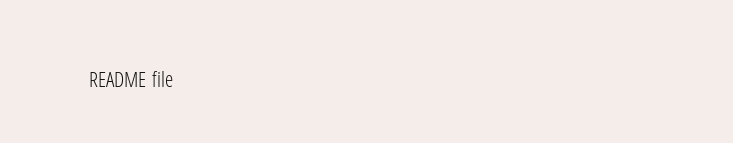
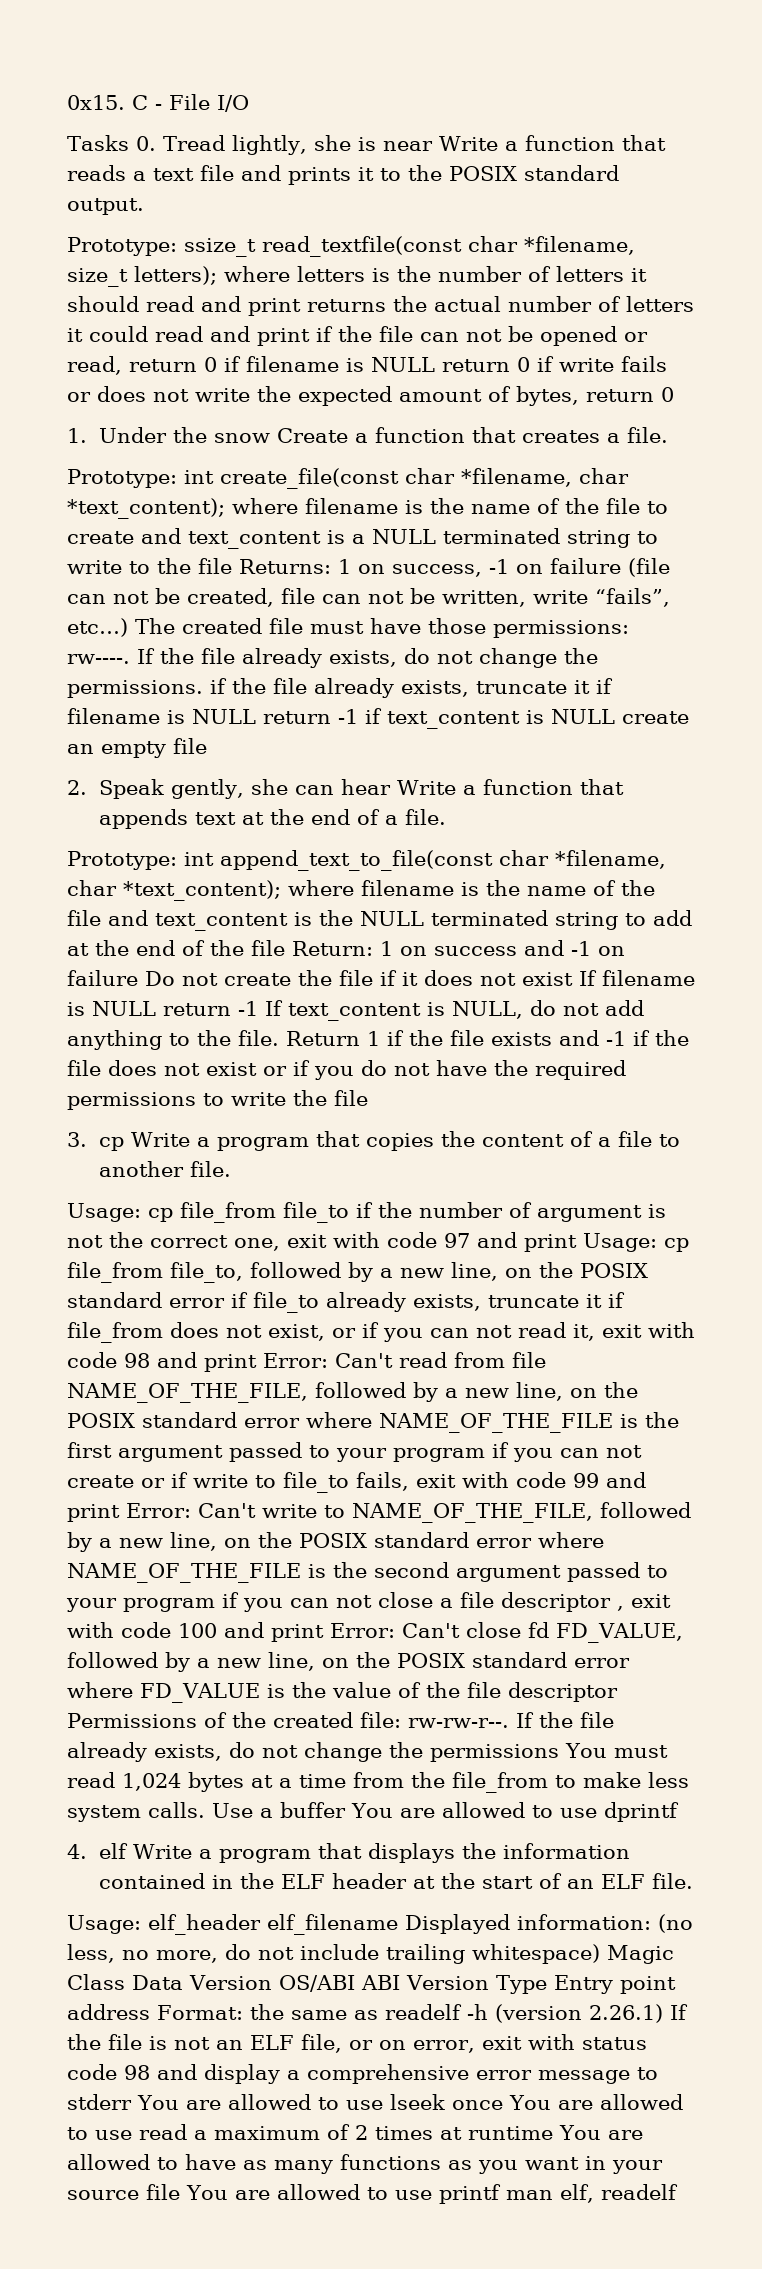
- README file
+ 0x15. C - File I/O
+ Tasks 0. Tread lightly, she is near Write a function that reads a text file and prints it to the POSIX standard output.
+ Prototype: ssize_t read_textfile(const char *filename, size_t letters); where letters is the number of letters it should read and print returns the actual number of letters it could read and print if the file can not be opened or read, return 0 if filename is NULL return 0 if write fails or does not write the expected amount of bytes, return 0
+ 1. Under the snow Create a function that creates a file.
+ Prototype: int create_file(const char *filename, char *text_content); where filename is the name of the file to create and text_content is a NULL terminated string to write to the file Returns: 1 on success, -1 on failure (file can not be created, file can not be written, write “fails”, etc…) The created file must have those permissions: rw----. If the file already exists, do not change the permissions. if the file already exists, truncate it if filename is NULL return -1 if text_content is NULL create an empty file
+ 2. Speak gently, she can hear Write a function that appends text at the end of a file.
+ Prototype: int append_text_to_file(const char *filename, char *text_content); where filename is the name of the file and text_content is the NULL terminated string to add at the end of the file Return: 1 on success and -1 on failure Do not create the file if it does not exist If filename is NULL return -1 If text_content is NULL, do not add anything to the file. Return 1 if the file exists and -1 if the file does not exist or if you do not have the required permissions to write the file
+ 3. cp Write a program that copies the content of a file to another file.
+ Usage: cp file_from file_to if the number of argument is not the correct one, exit with code 97 and print Usage: cp file_from file_to, followed by a new line, on the POSIX standard error if file_to already exists, truncate it if file_from does not exist, or if you can not read it, exit with code 98 and print Error: Can't read from file NAME_OF_THE_FILE, followed by a new line, on the POSIX standard error where NAME_OF_THE_FILE is the first argument passed to your program if you can not create or if write to file_to fails, exit with code 99 and print Error: Can't write to NAME_OF_THE_FILE, followed by a new line, on the POSIX standard error where NAME_OF_THE_FILE is the second argument passed to your program if you can not close a file descriptor , exit with code 100 and print Error: Can't close fd FD_VALUE, followed by a new line, on the POSIX standard error where FD_VALUE is the value of the file descriptor Permissions of the created file: rw-rw-r--. If the file already exists, do not change the permissions You must read 1,024 bytes at a time from the file_from to make less system calls. Use a buffer You are allowed to use dprintf
+ 4. elf Write a program that displays the information contained in the ELF header at the start of an ELF file.
+ Usage: elf_header elf_filename Displayed information: (no less, no more, do not include trailing whitespace) Magic Class Data Version OS/ABI ABI Version Type Entry point address Format: the same as readelf -h (version 2.26.1) If the file is not an ELF file, or on error, exit with status code 98 and display a comprehensive error message to stderr You are allowed to use lseek once You are allowed to use read a maximum of 2 times at runtime You are allowed to have as many functions as you want in your source file You are allowed to use printf man elf, readelf

